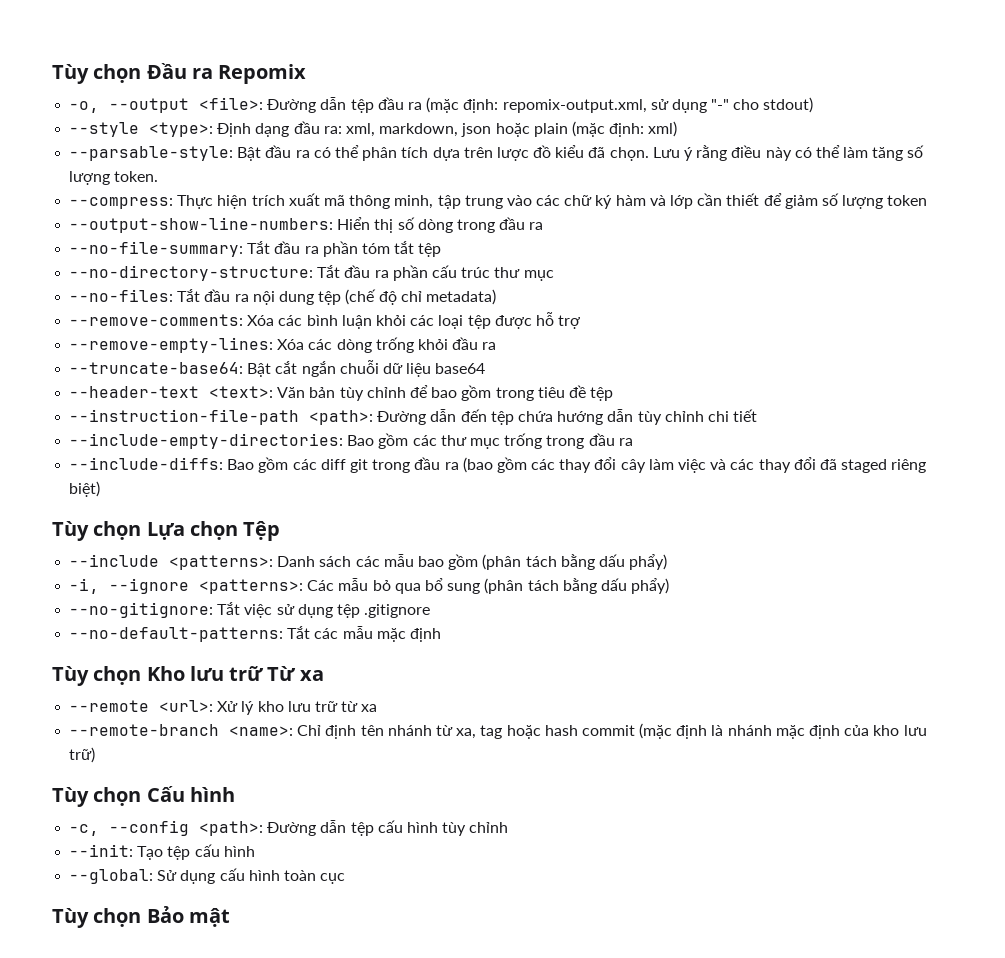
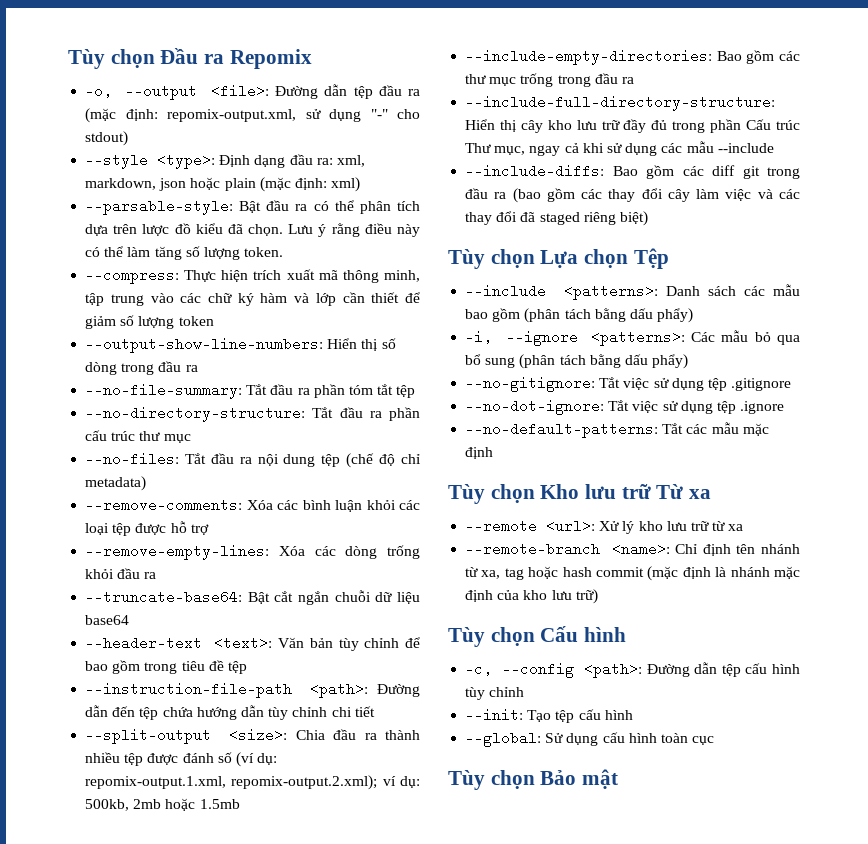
+ --split-output <size>: Chia đầu ra thành nhiều tệp được đánh số (ví dụ: repomix-output.1.xml, repomix-output.2.xml); ví dụ: 500kb, 2mb hoặc 1.5mb
+ --include-full-directory-structure: Hiển thị cây kho lưu trữ đầy đủ trong phần Cấu trúc Thư mục, ngay cả khi sử dụng các mẫu --include
+ --no-dot-ignore: Tắt việc sử dụng tệp .ignore

